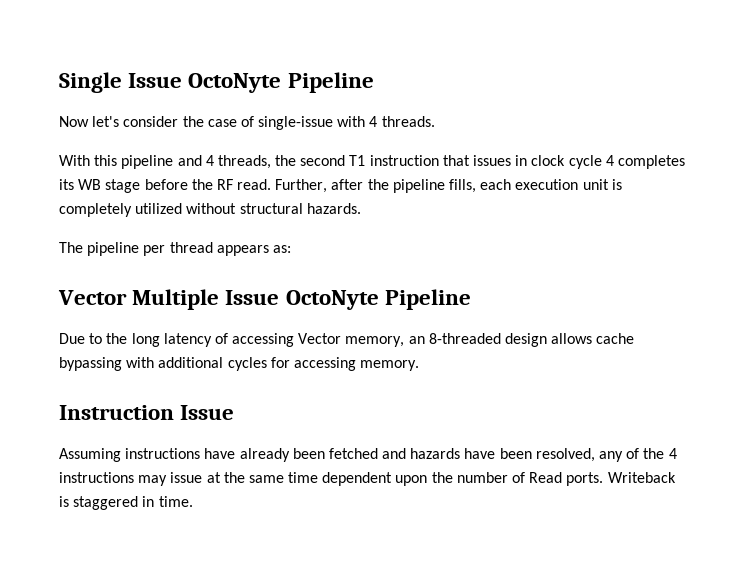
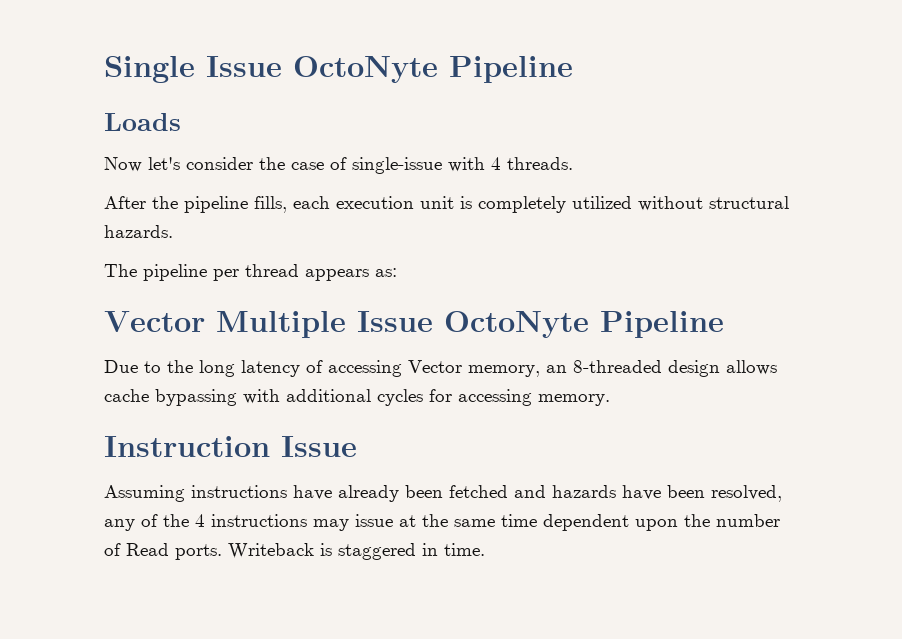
+ Loads
- With this pipeline and 4 threads, the second T1 instruction that issues in clock cycle 4 completes its WB stage before the RF read. Further, after the pipeline fills, each execution unit is completely utilized without structural hazards.
+ After the pipeline fills, each execution unit is completely utilized without structural hazards.

